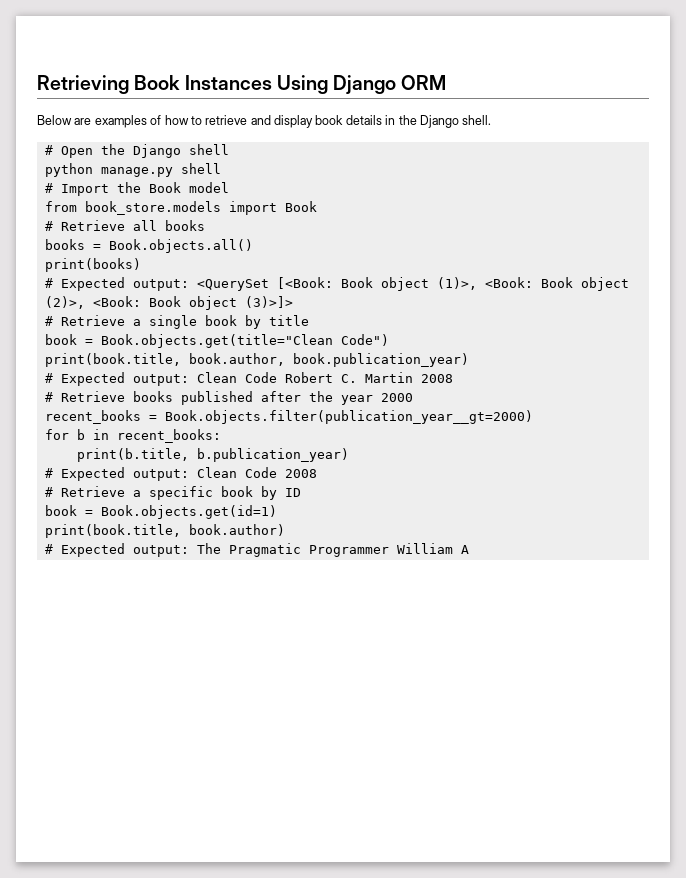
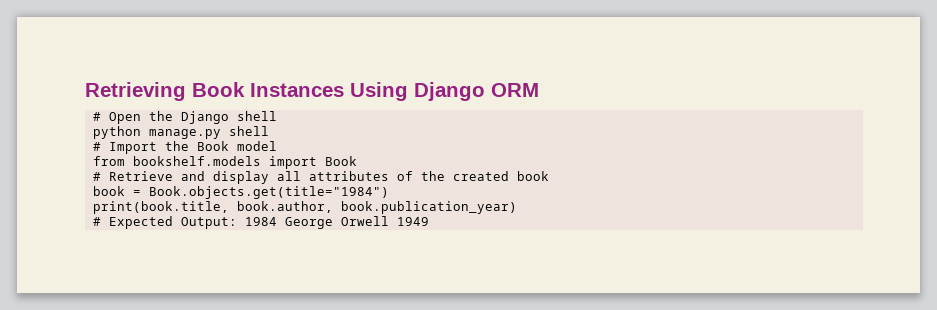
- Below are examples of how to retrieve and display book details in the Django shell.
- from book_store.models import Book
+ from bookshelf.models import Book
- # Retrieve all books
- books = Book.objects.all()
- print(books)
- # Expected output: <QuerySet [<Book: Book object (1)>, <Book: Book object (2)>, <Book: Book object (3)>]>
- # Retrieve a single book by title
- book = Book.objects.get(title="Clean Code")
+ # Retrieve and display all attributes of the created book
+ book = Book.objects.get(title="1984")
- # Expected output: Clean Code Robert C. Martin 2008
- # Retrieve books published after the year 2000
- recent_books = Book.objects.filter(publication_year__gt=2000)
- for b in recent_books:
- print(b.title, b.publication_year)
- # Expected output: Clean Code 2008
- # Retrieve a specific book by ID
- book = Book.objects.get(id=1)
- print(book.title, book.author)
- # Expected output: The Pragmatic Programmer William A
+ # Expected Output: 1984 George Orwell 1949

